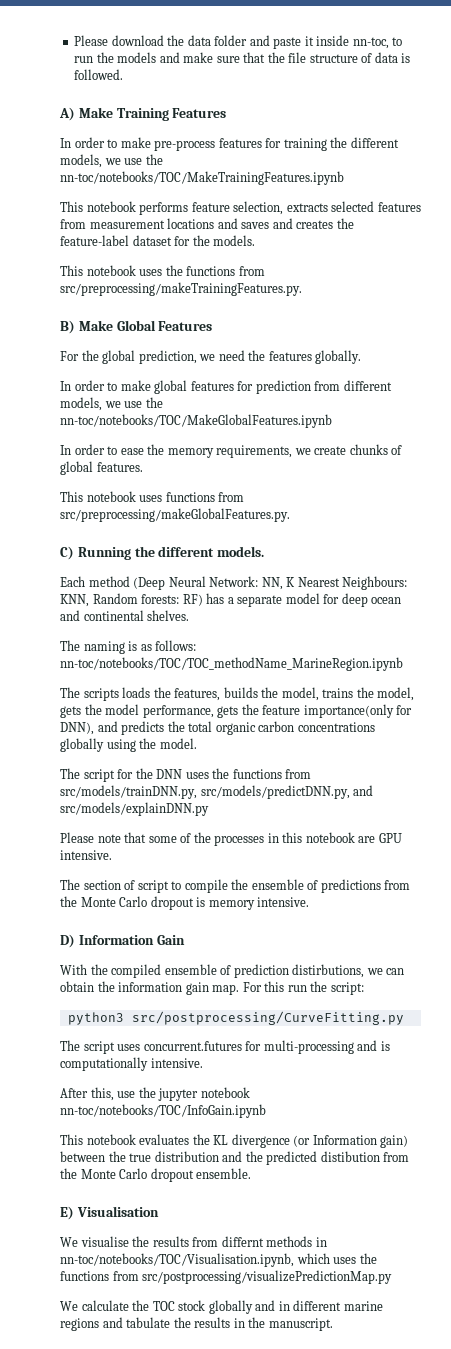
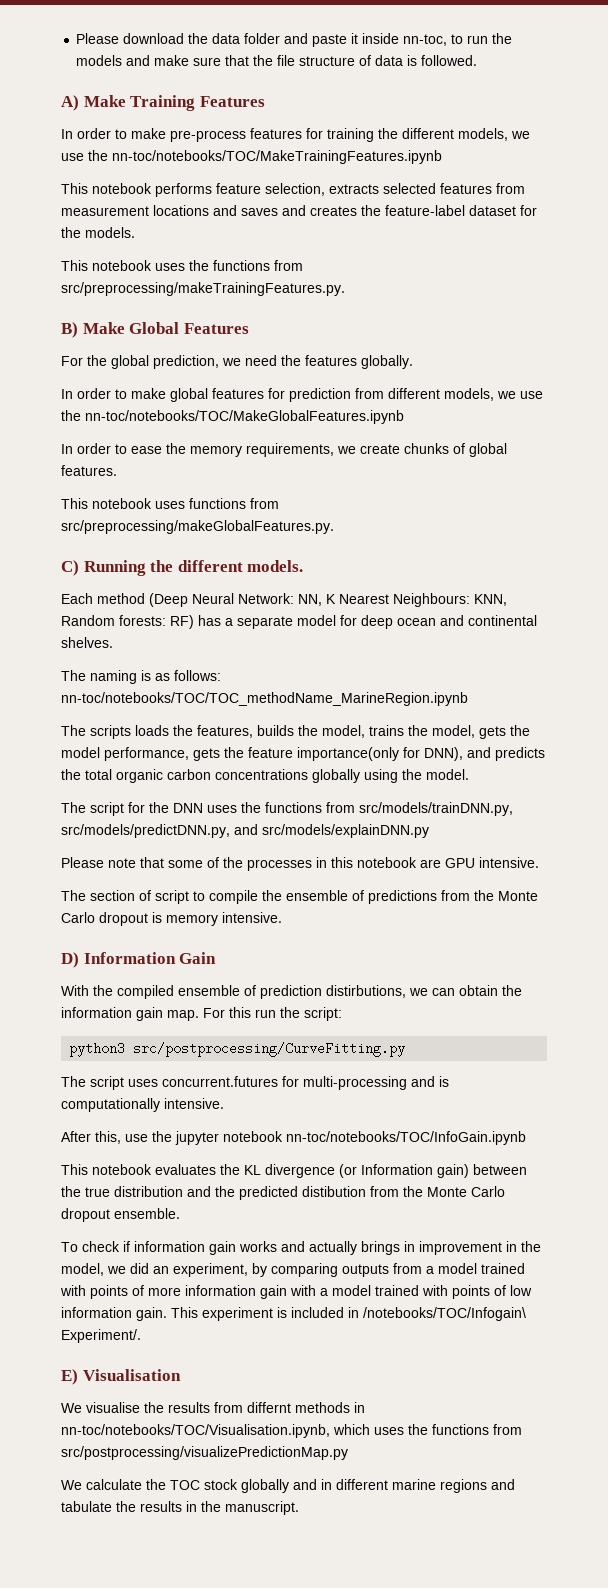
+ To check if information gain works and actually brings in improvement in the model, we did an experiment, by comparing outputs from a model trained with points of more information gain with a model trained with points of low information gain. This experiment is included in /notebooks/TOC/Infogain\ Experiment/.

